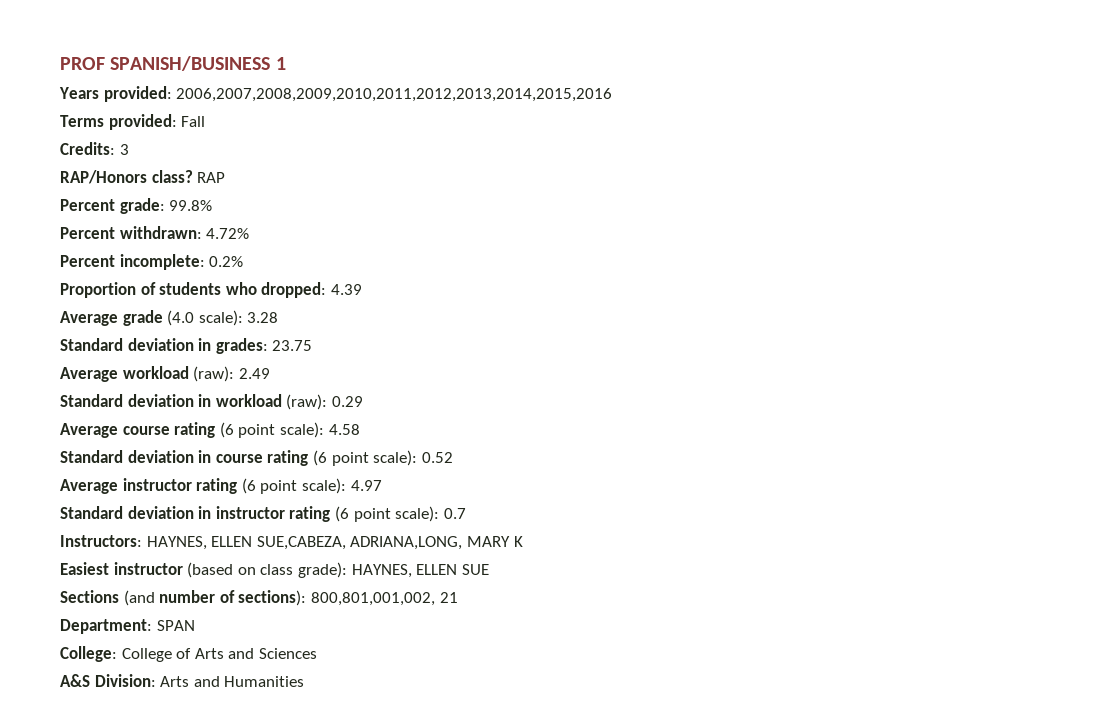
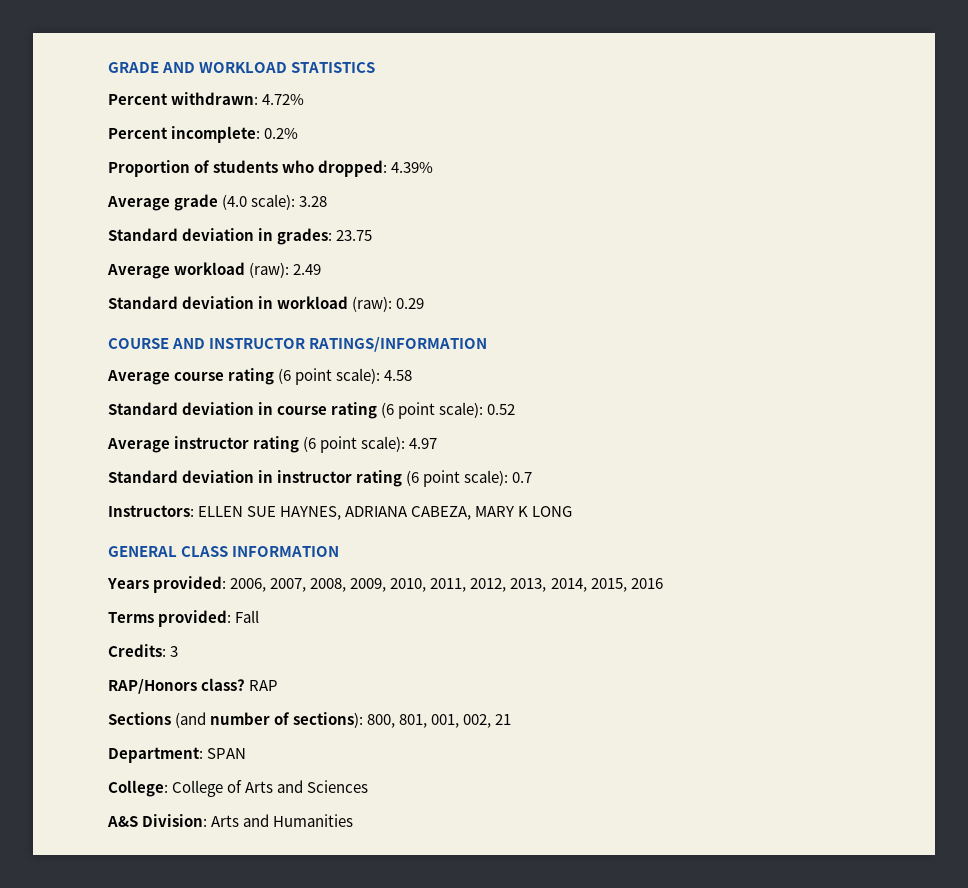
- PROF SPANISH/BUSINESS 1
- Years provided: 2006,2007,2008,2009,2010,2011,2012,2013,2014,2015,2016
- Terms provided: Fall
- Credits: 3
- RAP/Honors class? RAP
- Percent grade: 99.8%
+ GRADE AND WORKLOAD STATISTICS
- Proportion of students who dropped: 4.39
+ Proportion of students who dropped: 4.39%
+ COURSE AND INSTRUCTOR RATINGS/INFORMATION
- Instructors: HAYNES, ELLEN SUE,CABEZA, ADRIANA,LONG, MARY K
- Easiest instructor (based on class grade): HAYNES, ELLEN SUE
+ Instructors: ELLEN SUE HAYNES, ADRIANA CABEZA, MARY K LONG
+ GENERAL CLASS INFORMATION
+ Years provided: 2006, 2007, 2008, 2009, 2010, 2011, 2012, 2013, 2014, 2015, 2016
+ Terms provided: Fall
+ Credits: 3
+ RAP/Honors class? RAP
- Sections (and number of sections): 800,801,001,002, 21
+ Sections (and number of sections): 800, 801, 001, 002, 21

